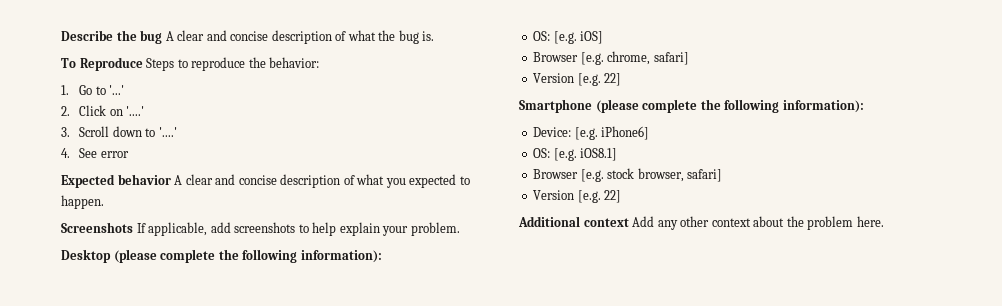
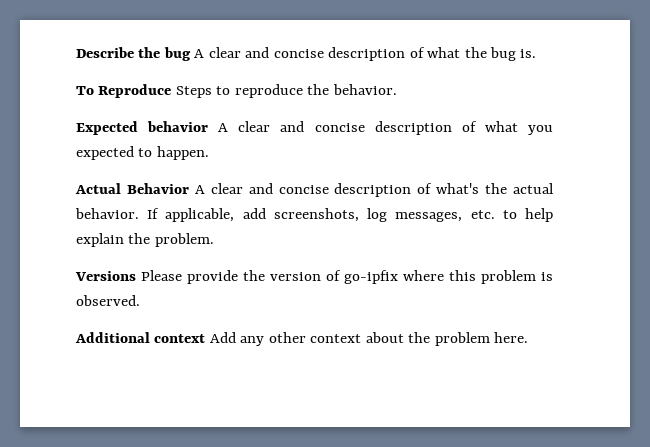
- To Reproduce Steps to reproduce the behavior:
- 1. Go to '...'
- 2. Click on '....'
- 3. Scroll down to '....'
- 4. See error
+ To Reproduce Steps to reproduce the behavior.
- Screenshots If applicable, add screenshots to help explain your problem.
+ Actual Behavior A clear and concise description of what's the actual behavior. If applicable, add screenshots, log messages, etc. to help explain the problem.
- Desktop (please complete the following information):
- OS: [e.g. iOS]
- Browser [e.g. chrome, safari]
- Version [e.g. 22]
- Smartphone (please complete the following information):
- Device: [e.g. iPhone6]
- OS: [e.g. iOS8.1]
- Browser [e.g. stock browser, safari]
- Version [e.g. 22]
+ Versions Please provide the version of go-ipfix where this problem is observed.

